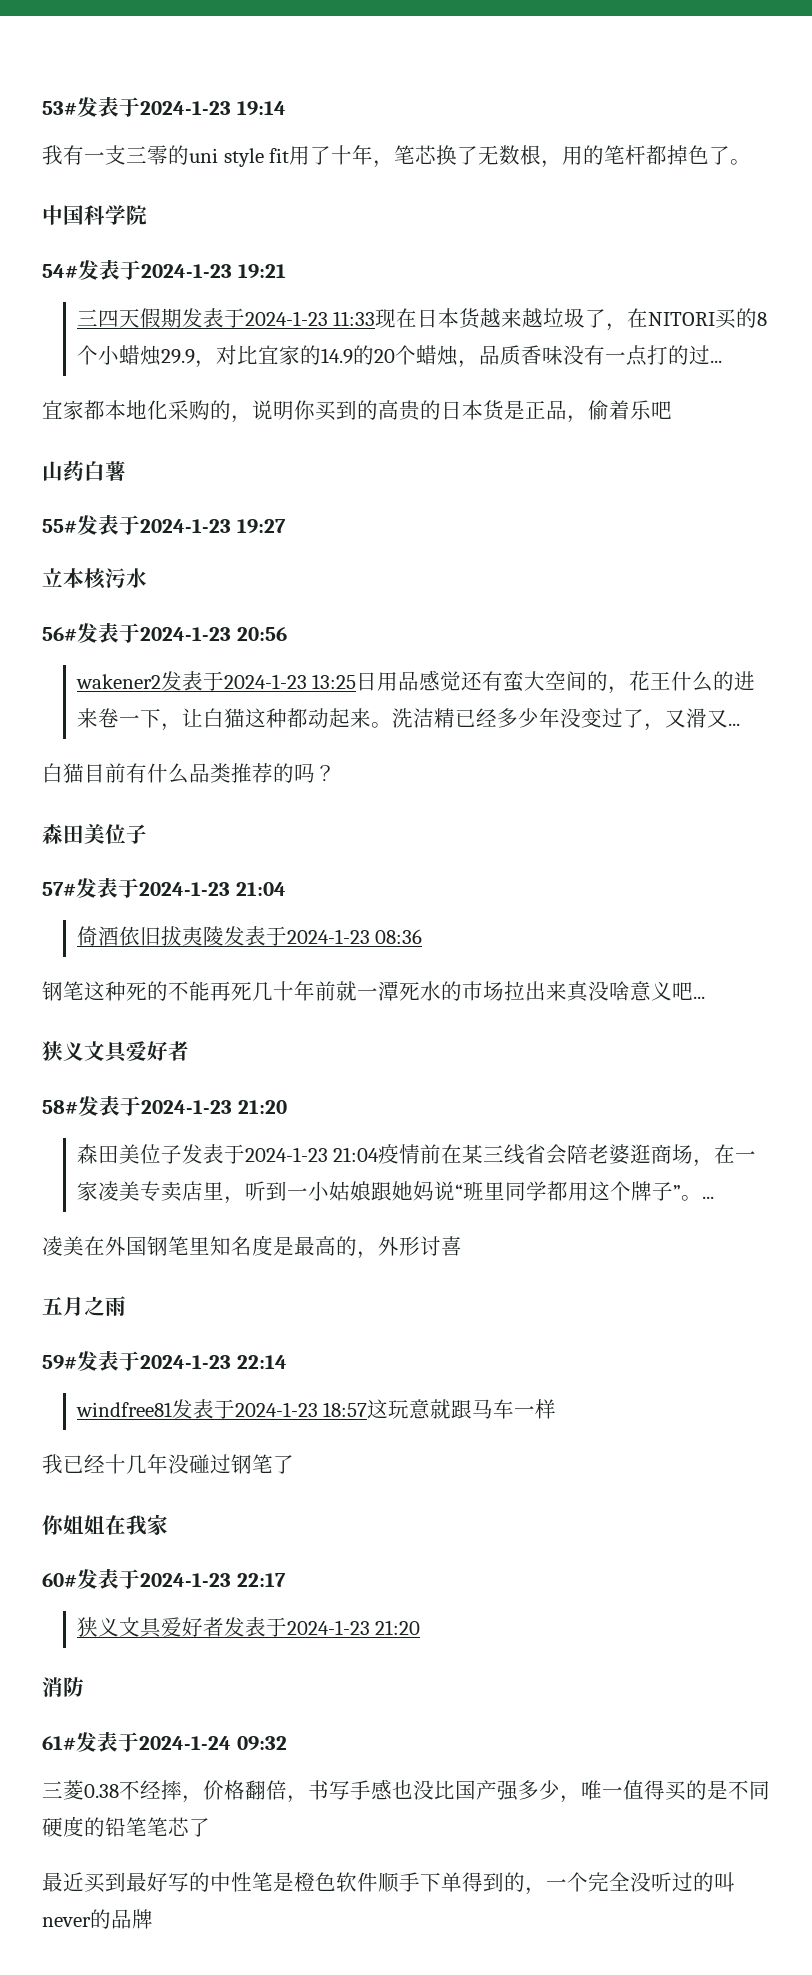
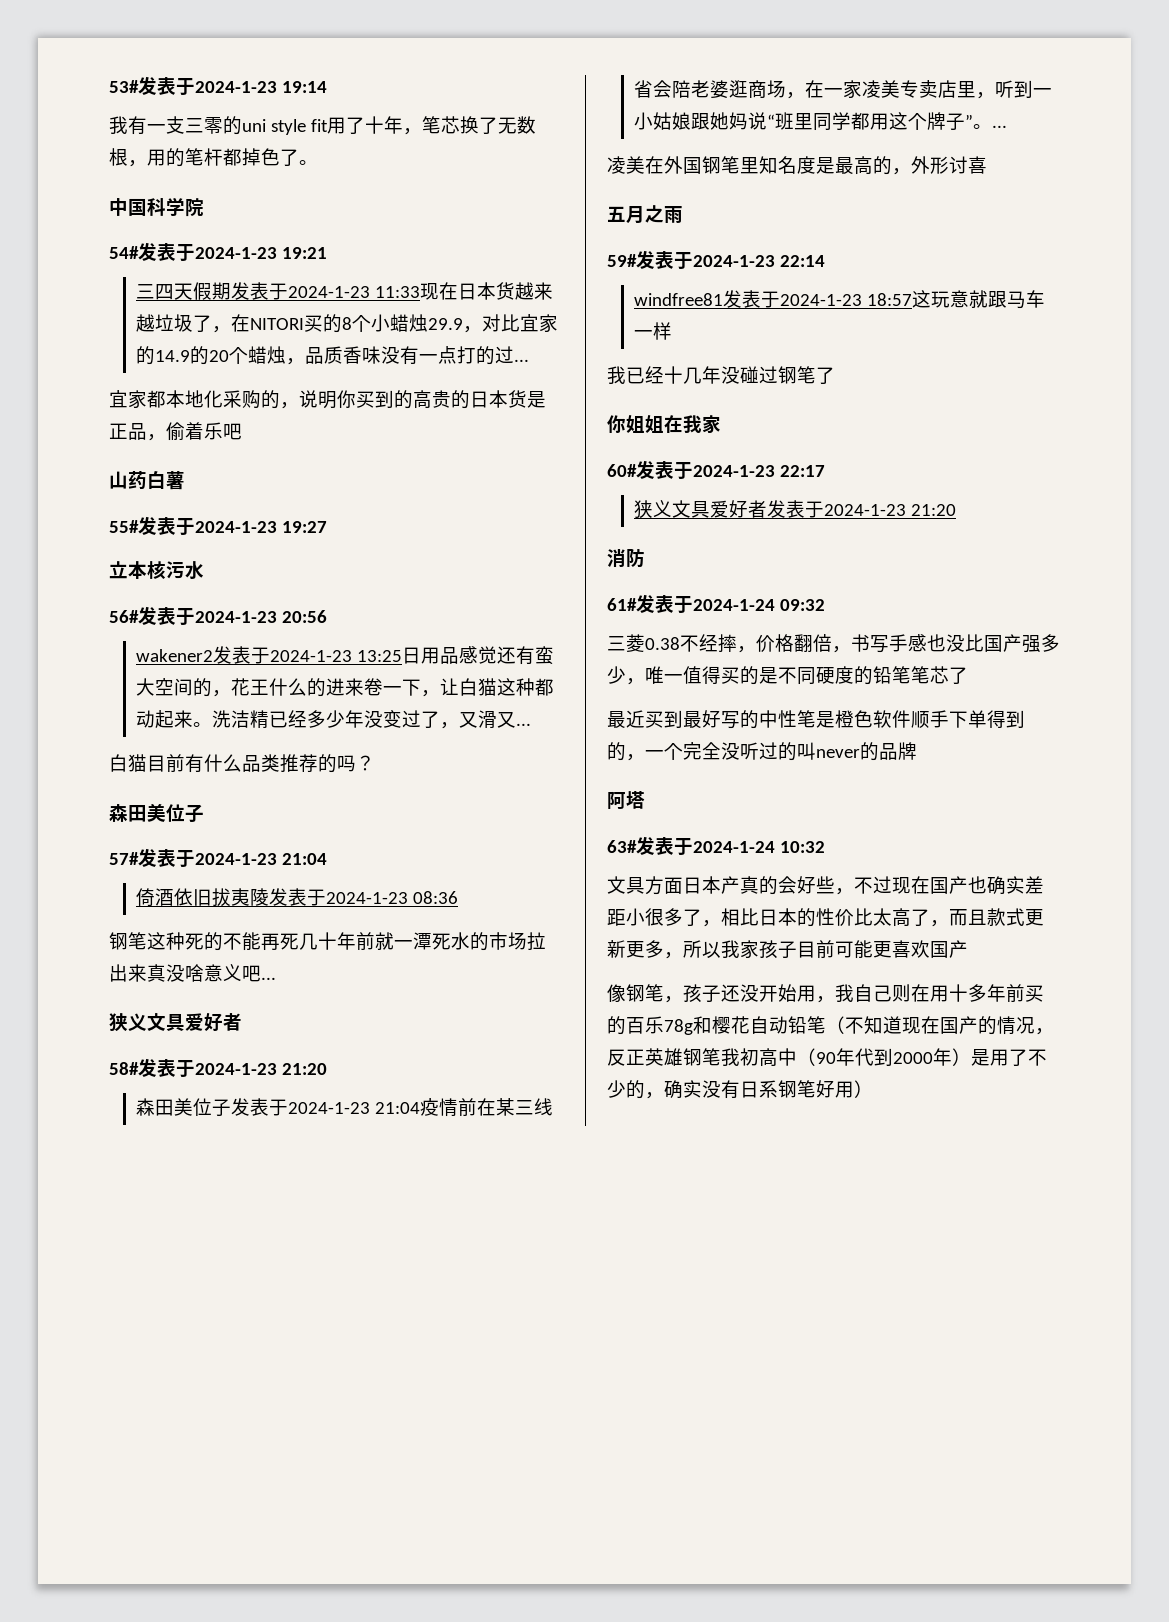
+ 阿塔
+ 63#发表于2024-1-24 10:32
+ 文具方面日本产真的会好些，不过现在国产也确实差距小很多了，相比日本的性价比太高了，而且款式更新更多，所以我家孩子目前可能更喜欢国产
+ 像钢笔，孩子还没开始用，我自己则在用十多年前买的百乐78g和樱花自动铅笔（不知道现在国产的情况，反正英雄钢笔我初高中（90年代到2000年）是用了不少的，确实没有日系钢笔好用）

